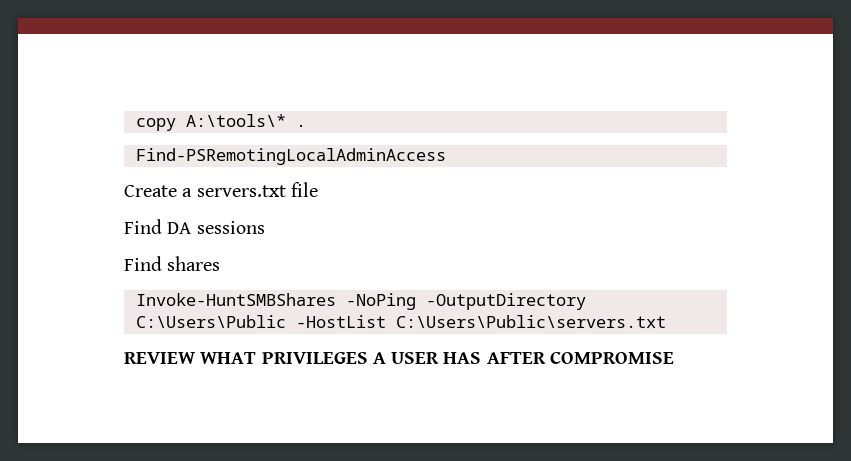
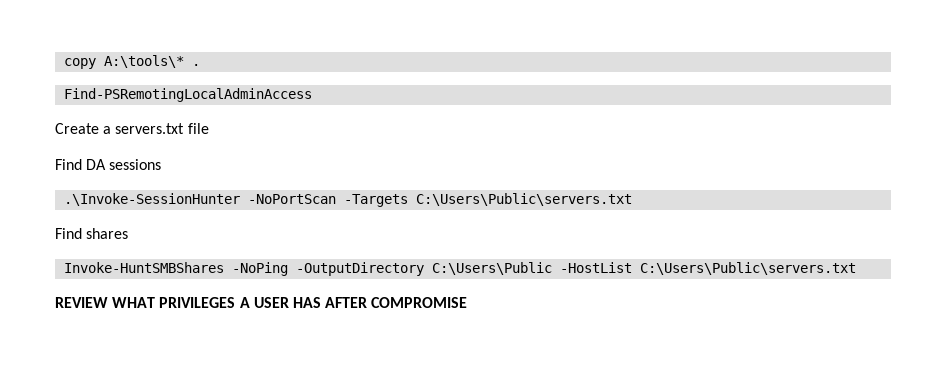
+ .\Invoke-SessionHunter -NoPortScan -Targets C:\Users\Public\servers.txt

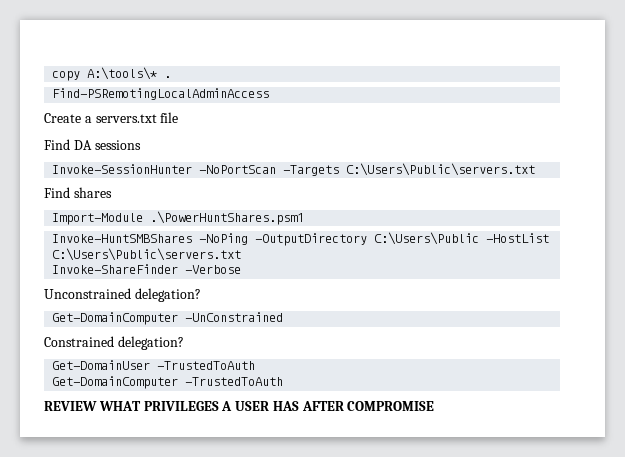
- .\Invoke-SessionHunter -NoPortScan -Targets C:\Users\Public\servers.txt
+ Invoke-SessionHunter -NoPortScan -Targets C:\Users\Public\servers.txt
+ Import-Module .\PowerHuntShares.psm1
+ Invoke-ShareFinder -Verbose
+ Unconstrained delegation?
+ Get-DomainComputer -UnConstrained
+ Constrained delegation?
+ Get-DomainUser -TrustedToAuth
+ Get-DomainComputer -TrustedToAuth

